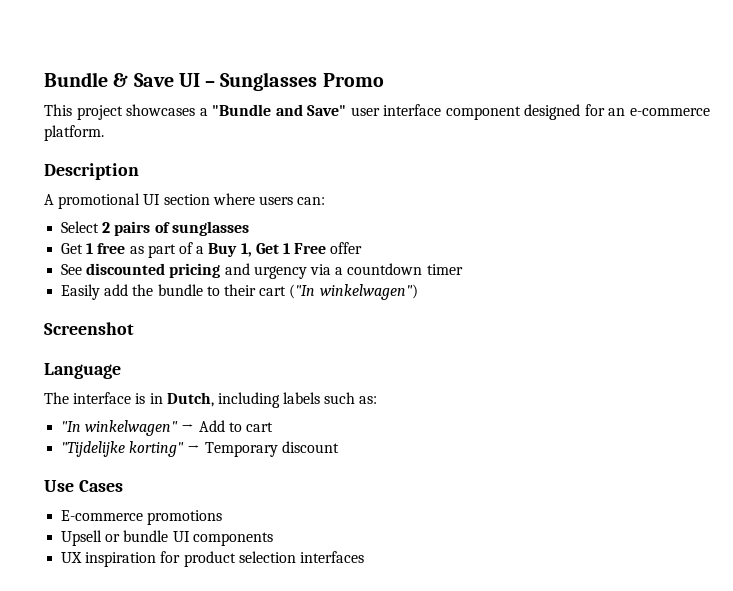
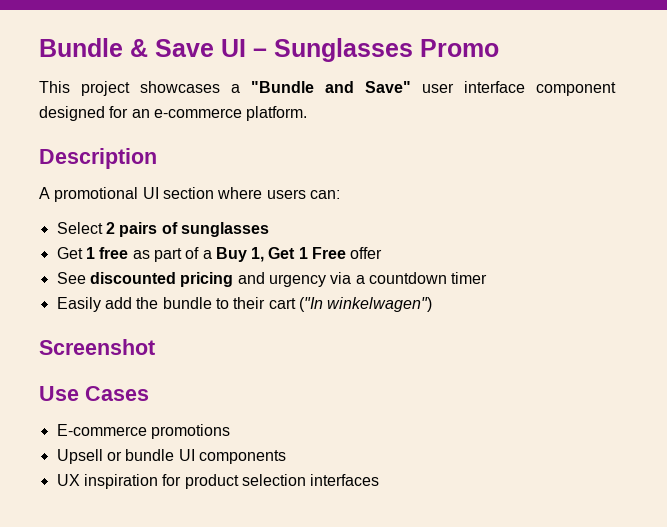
- Language
- The interface is in Dutch, including labels such as:
- "In winkelwagen" → Add to cart
- "Tijdelijke korting" → Temporary discount

